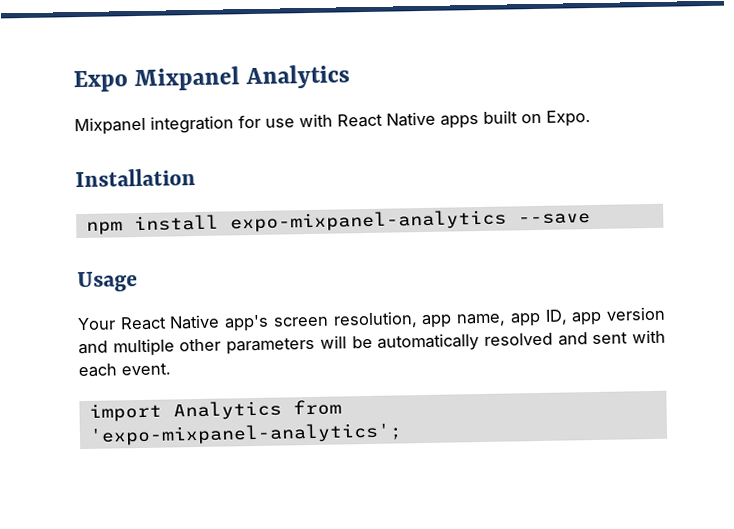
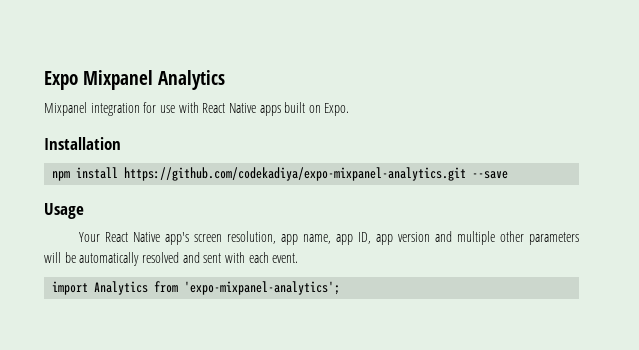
- npm install expo-mixpanel-analytics --save
+ npm install https://github.com/codekadiya/expo-mixpanel-analytics.git --save

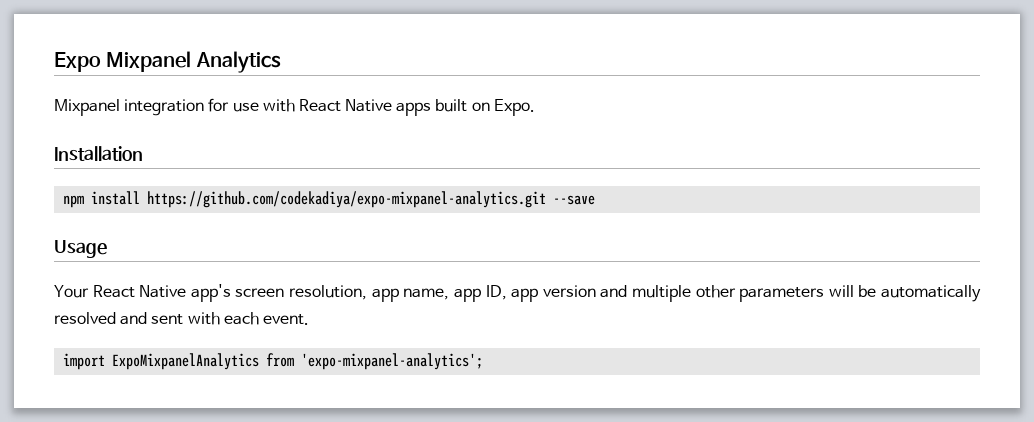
- import Analytics from 'expo-mixpanel-analytics';
+ import ExpoMixpanelAnalytics from 'expo-mixpanel-analytics';

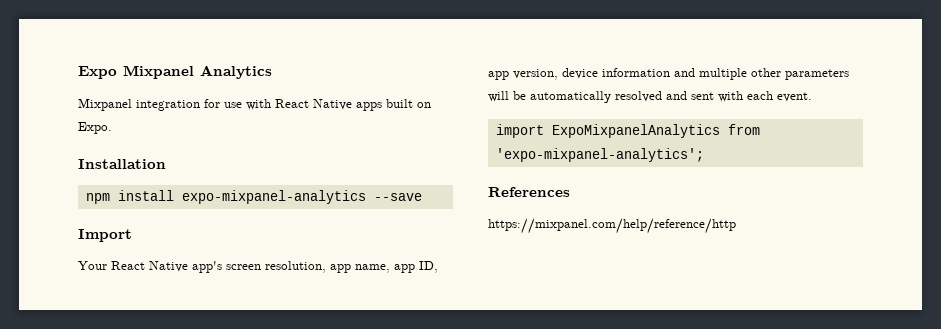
- npm install https://github.com/codekadiya/expo-mixpanel-analytics.git --save
+ npm install expo-mixpanel-analytics --save
- Usage
+ Import
- Your React Native app's screen resolution, app name, app ID, app version and multiple other parameters will be automatically resolved and sent with each event.
+ Your React Native app's screen resolution, app name, app ID, app version, device information and multiple other parameters will be automatically resolved and sent with each event.
+ References
+ https://mixpanel.com/help/reference/http

